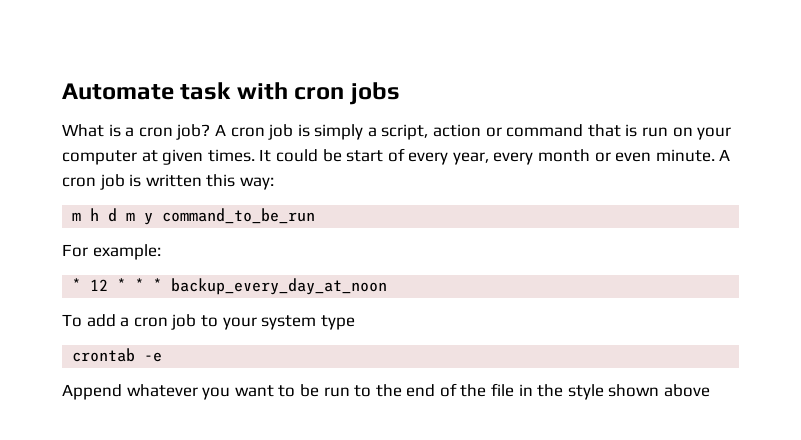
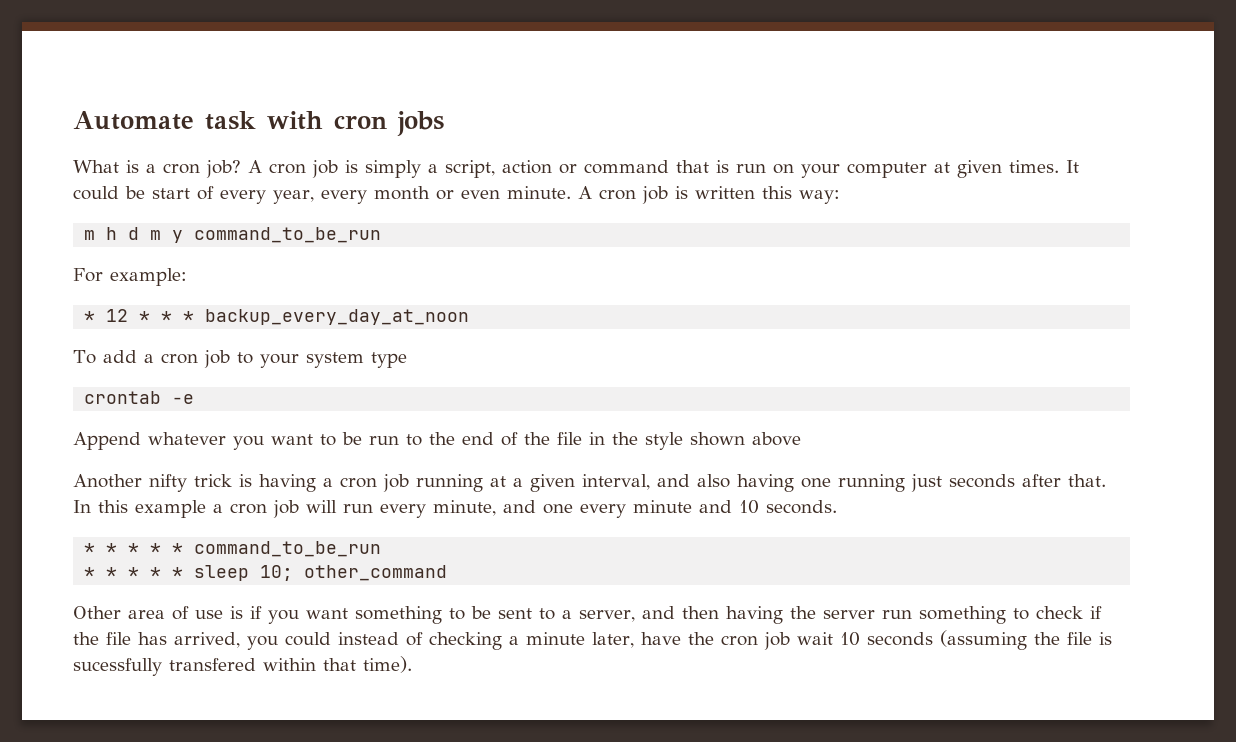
+ Another nifty trick is having a cron job running at a given interval, and also having one running just seconds after that. In this example a cron job will run every minute, and one every minute and 10 seconds.
+ * * * * * command_to_be_run
+ * * * * * sleep 10; other_command
+ Other area of use is if you want something to be sent to a server, and then having the server run something to check if the file has arrived, you could instead of checking a minute later, have the cron job wait 10 seconds (assuming the file is sucessfully transfered within that time).

